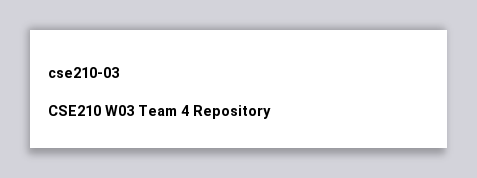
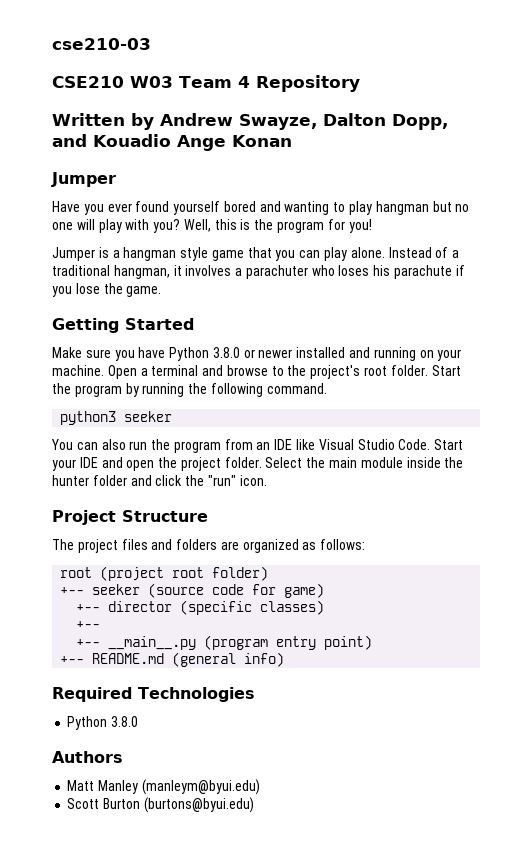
+ Written by Andrew Swayze, Dalton Dopp, and Kouadio Ange Konan
+ Jumper
+ Have you ever found yourself bored and wanting to play hangman but no one will play with you? Well, this is the program for you!
+ Jumper is a hangman style game that you can play alone. Instead of a traditional hangman, it involves a parachuter who loses his parachute if you lose the game.
+ Getting Started
+ Make sure you have Python 3.8.0 or newer installed and running on your machine. Open a terminal and browse to the project's root folder. Start the program by running the following command.
+ python3 seeker
+ You can also run the program from an IDE like Visual Studio Code. Start your IDE and open the project folder. Select the main module inside the hunter folder and click the "run" icon.
+ Project Structure
+ The project files and folders are organized as follows:
+ root (project root folder)
+ +-- seeker (source code for game)
+ +-- director (specific classes)
+ +--
+ +-- __main__.py (program entry point)
+ +-- README.md (general info)
+ Required Technologies
+ Python 3.8.0
+ Authors
+ Matt Manley (manleym@byui.edu)
+ Scott Burton (burtons@byui.edu)

